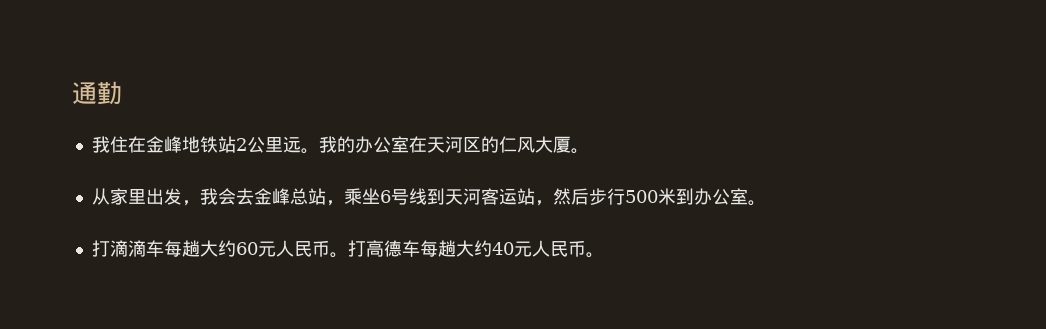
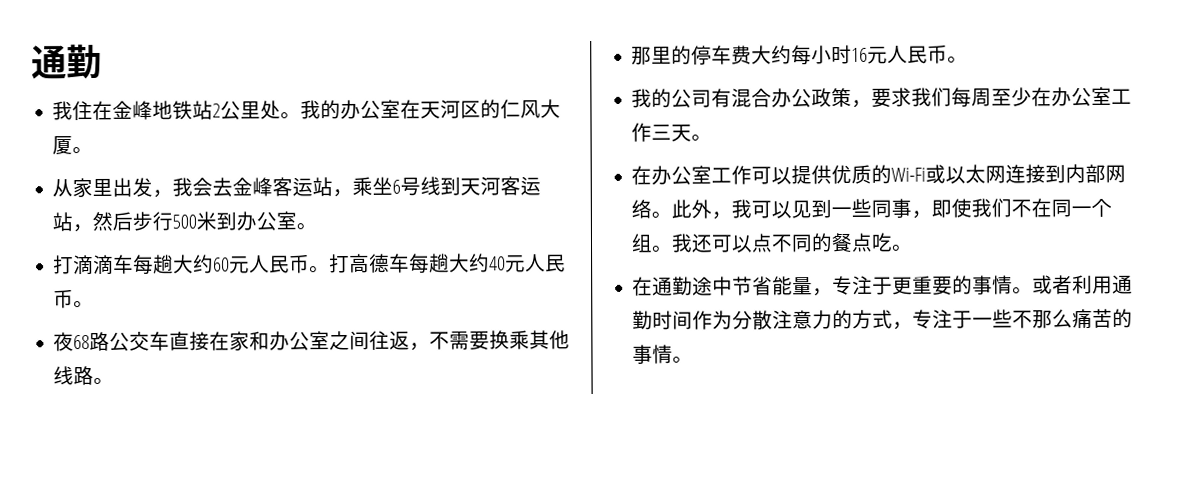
- 我住在金峰地铁站2公里远。
+ 我住在金峰地铁站2公里处。
- 从家里出发，我会去金峰总站，乘坐6号线到天河客运站，然后步行500米到办公室。
+ 从家里出发，我会去金峰客运站，乘坐6号线到天河客运站，然后步行500米到办公室。
+ 夜68路公交车直接在家和办公室之间往返，不需要换乘其他线路。
+ 那里的停车费大约每小时16元人民币。
+ 我的公司有混合办公政策，要求我们每周至少在办公室工作三天。
+ 在办公室工作可以提供优质的Wi-Fi或以太网连接到内部网络。此外，我可以见到一些同事，即使我们不在同一个组。我还可以点不同的餐点吃。
+ 在通勤途中节省能量，专注于更重要的事情。或者利用通勤时间作为分散注意力的方式，专注于一些不那么痛苦的事情。

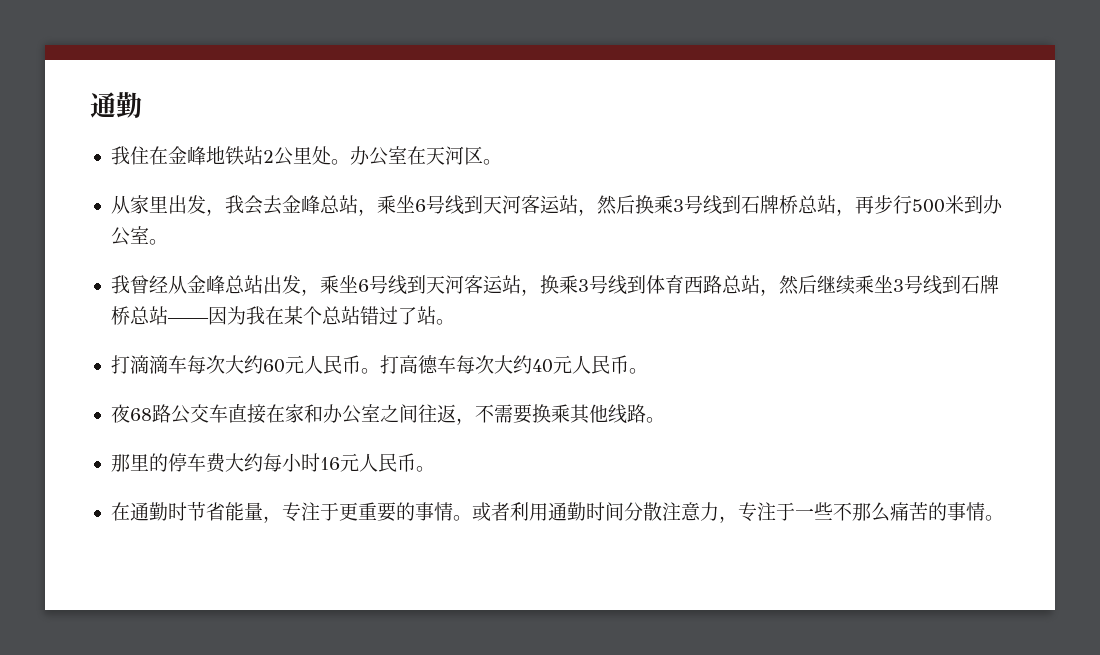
- 我的办公室在天河区的仁风大厦。
+ 办公室在天河区。
- 从家里出发，我会去金峰客运站，乘坐6号线到天河客运站，然后步行500米到办公室。
+ 从家里出发，我会去金峰总站，乘坐6号线到天河客运站，然后换乘3号线到石牌桥总站，再步行500米到办公室。
+ 我曾经从金峰总站出发，乘坐6号线到天河客运站，换乘3号线到体育西路总站，然后继续乘坐3号线到石牌桥总站——因为我在某个总站错过了站。
- 打滴滴车每趟大约60元人民币。
+ 打滴滴车每次大约60元人民币。
- 打高德车每趟大约40元人民币。
+ 打高德车每次大约40元人民币。
- 我的公司有混合办公政策，要求我们每周至少在办公室工作三天。
- 在办公室工作可以提供优质的Wi-Fi或以太网连接到内部网络。此外，我可以见到一些同事，即使我们不在同一个组。我还可以点不同的餐点吃。
- 在通勤途中节省能量，专注于更重要的事情。
+ 在通勤时节省能量，专注于更重要的事情。
- 或者利用通勤时间作为分散注意力的方式，专注于一些不那么痛苦的事情。
+ 或者利用通勤时间分散注意力，专注于一些不那么痛苦的事情。

